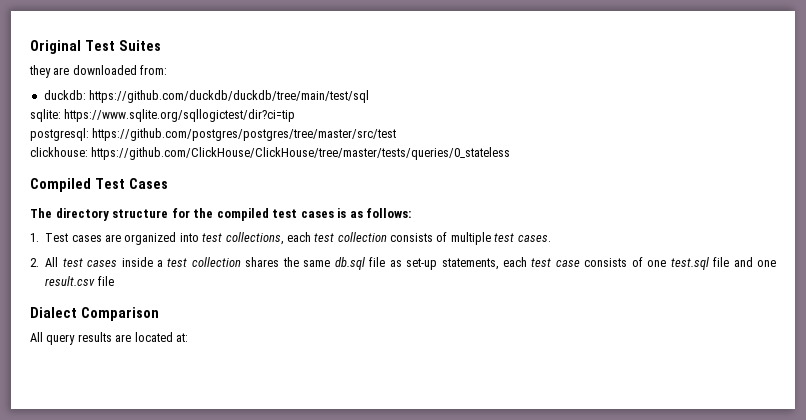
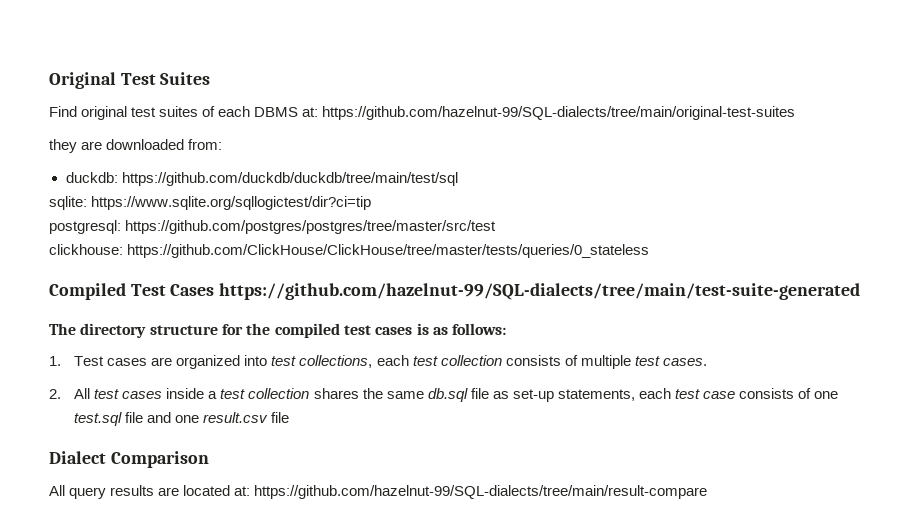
+ Find original test suites of each DBMS at: https://github.com/hazelnut-99/SQL-dialects/tree/main/original-test-suites
- Compiled Test Cases
+ Compiled Test Cases https://github.com/hazelnut-99/SQL-dialects/tree/main/test-suite-generated
- All query results are located at:
+ All query results are located at: https://github.com/hazelnut-99/SQL-dialects/tree/main/result-compare

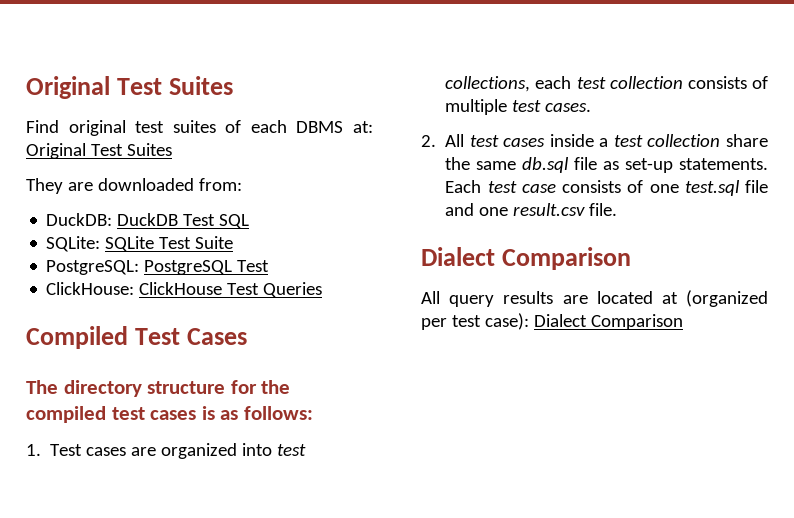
- Find original test suites of each DBMS at: https://github.com/hazelnut-99/SQL-dialects/tree/main/original-test-suites
- they are downloaded from:
+ Find original test suites of each DBMS at: Original Test Suites
+ They are downloaded from:
- duckdb: https://github.com/duckdb/duckdb/tree/main/test/sql
- sqlite: https://www.sqlite.org/sqllogictest/dir?ci=tip
- postgresql: https://github.com/postgres/postgres/tree/master/src/test
- clickhouse: https://github.com/ClickHouse/ClickHouse/tree/master/tests/queries/0_stateless
+ DuckDB: DuckDB Test SQL
+ SQLite: SQLite Test Suite
+ PostgreSQL: PostgreSQL Test
+ ClickHouse: ClickHouse Test Queries
- Compiled Test Cases https://github.com/hazelnut-99/SQL-dialects/tree/main/test-suite-generated
+ Compiled Test Cases
- 2. All test cases inside a test collection shares the same db.sql file as set-up statements, each test case consists of one test.sql file and one result.csv file
+ 2. All test cases inside a test collection share the same db.sql file as set-up statements. Each test case consists of one test.sql file and one result.csv file.
- All query results are located at: https://github.com/hazelnut-99/SQL-dialects/tree/main/result-compare
+ All query results are located at (organized per test case): Dialect Comparison

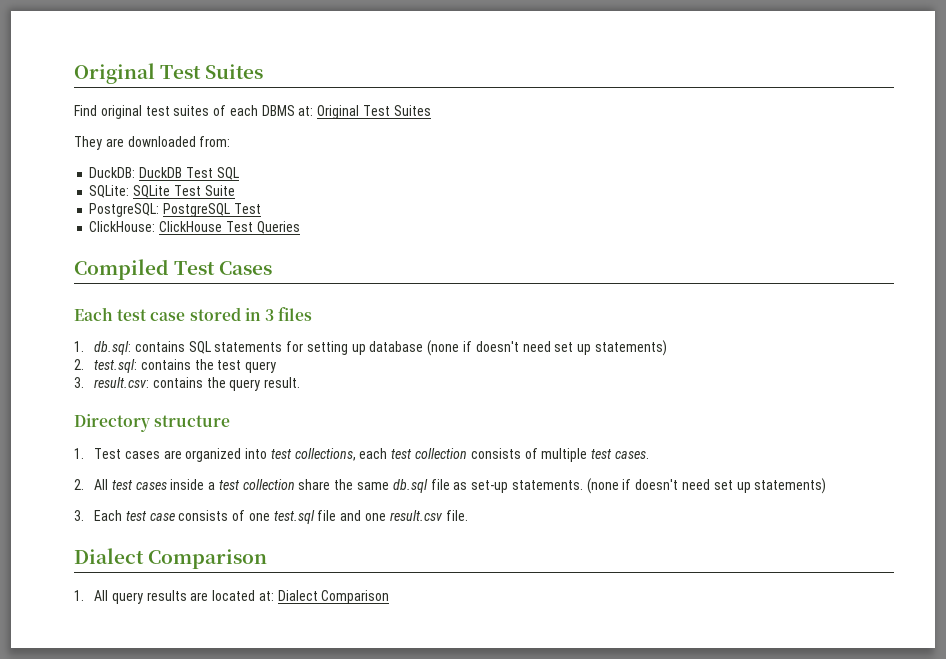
- The directory structure for the compiled test cases is as follows:
+ Each test case stored in 3 files
+ 1. db.sql: contains SQL statements for setting up database (none if doesn't need set up statements)
+ 2. test.sql: contains the test query
+ 3. result.csv: contains the query result.
+ Directory structure
- 2. All test cases inside a test collection share the same db.sql file as set-up statements. Each test case consists of one test.sql file and one result.csv file.
+ 2. All test cases inside a test collection share the same db.sql file as set-up statements. (none if doesn't need set up statements)
+ 3. Each test case consists of one test.sql file and one result.csv file.
- All query results are located at (organized per test case): Dialect Comparison
+ 1. All query results are located at: Dialect Comparison

